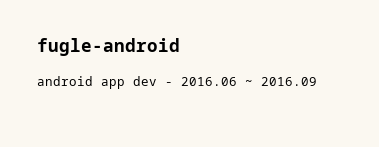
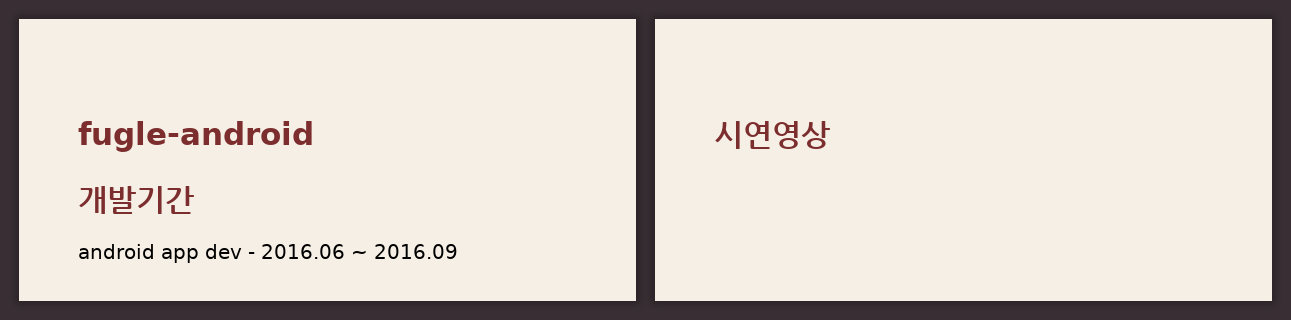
+ 개발기간
+ 시연영상

